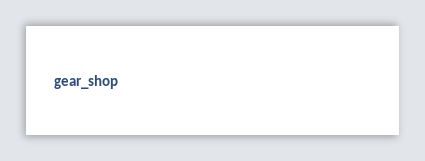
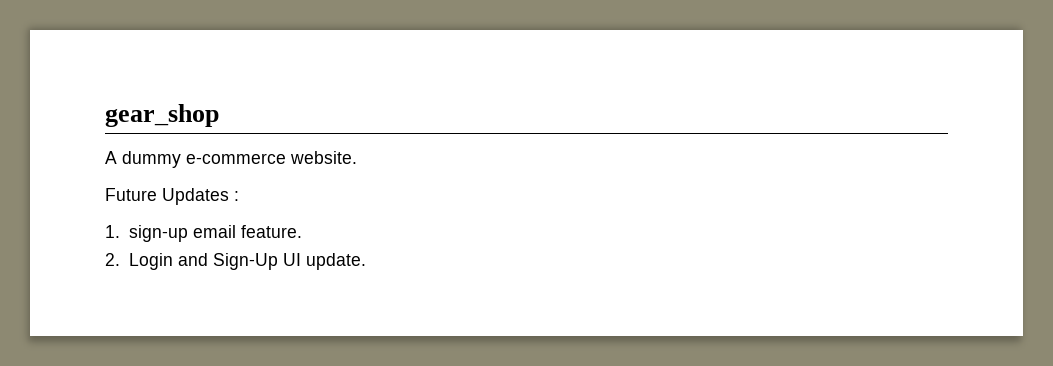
+ A dummy e-commerce website.
+ Future Updates :
+ 1. sign-up email feature.
+ 2. Login and Sign-Up UI update.

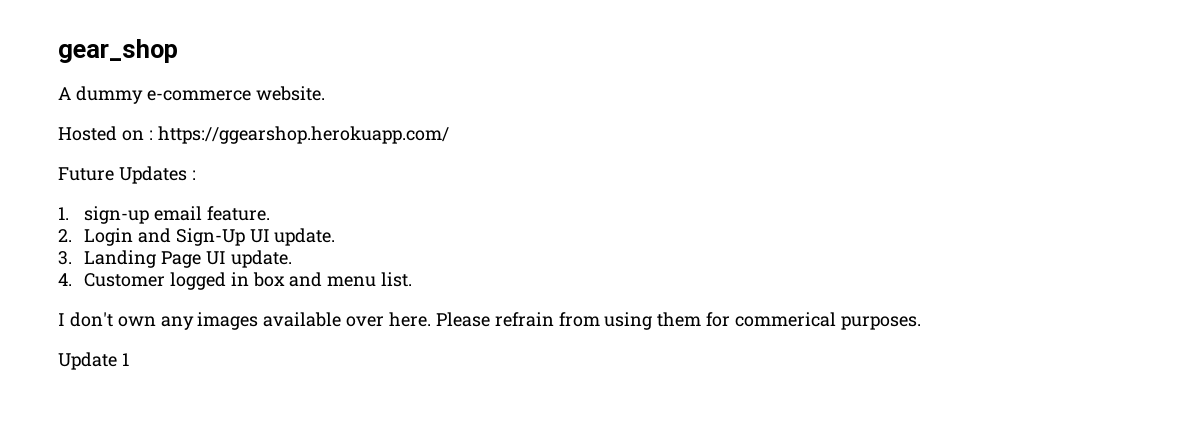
+ Hosted on : https://ggearshop.herokuapp.com/
+ 3. Landing Page UI update.
+ 4. Customer logged in box and menu list.
+ I don't own any images available over here. Please refrain from using them for commerical purposes.
+ Update 1

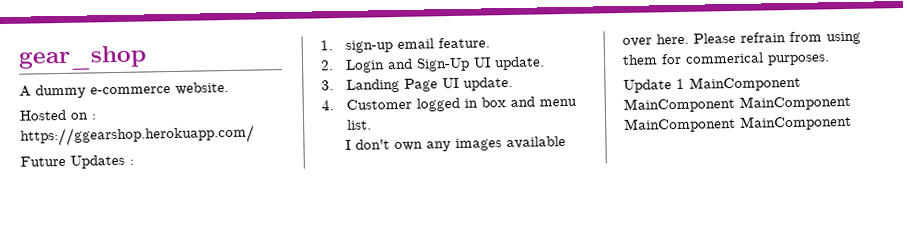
- Update 1
+ Update 1 MainComponent MainComponent MainComponent MainComponent MainComponent

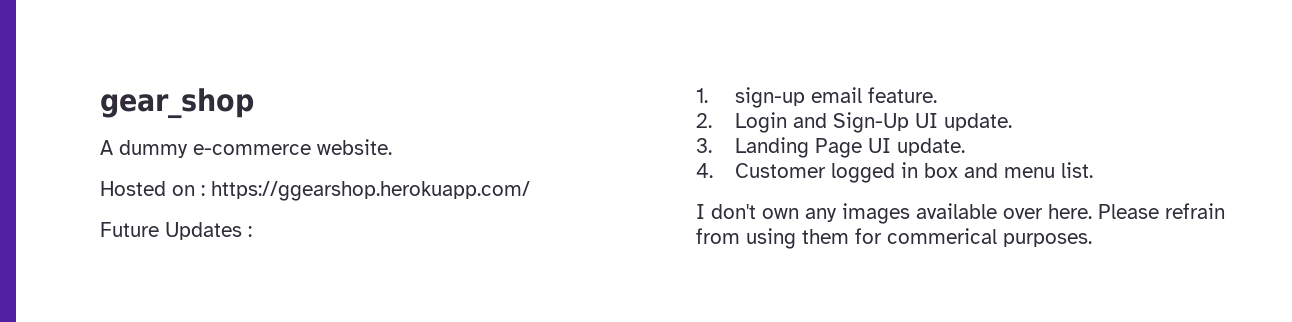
- Update 1 MainComponent MainComponent MainComponent MainComponent MainComponent

